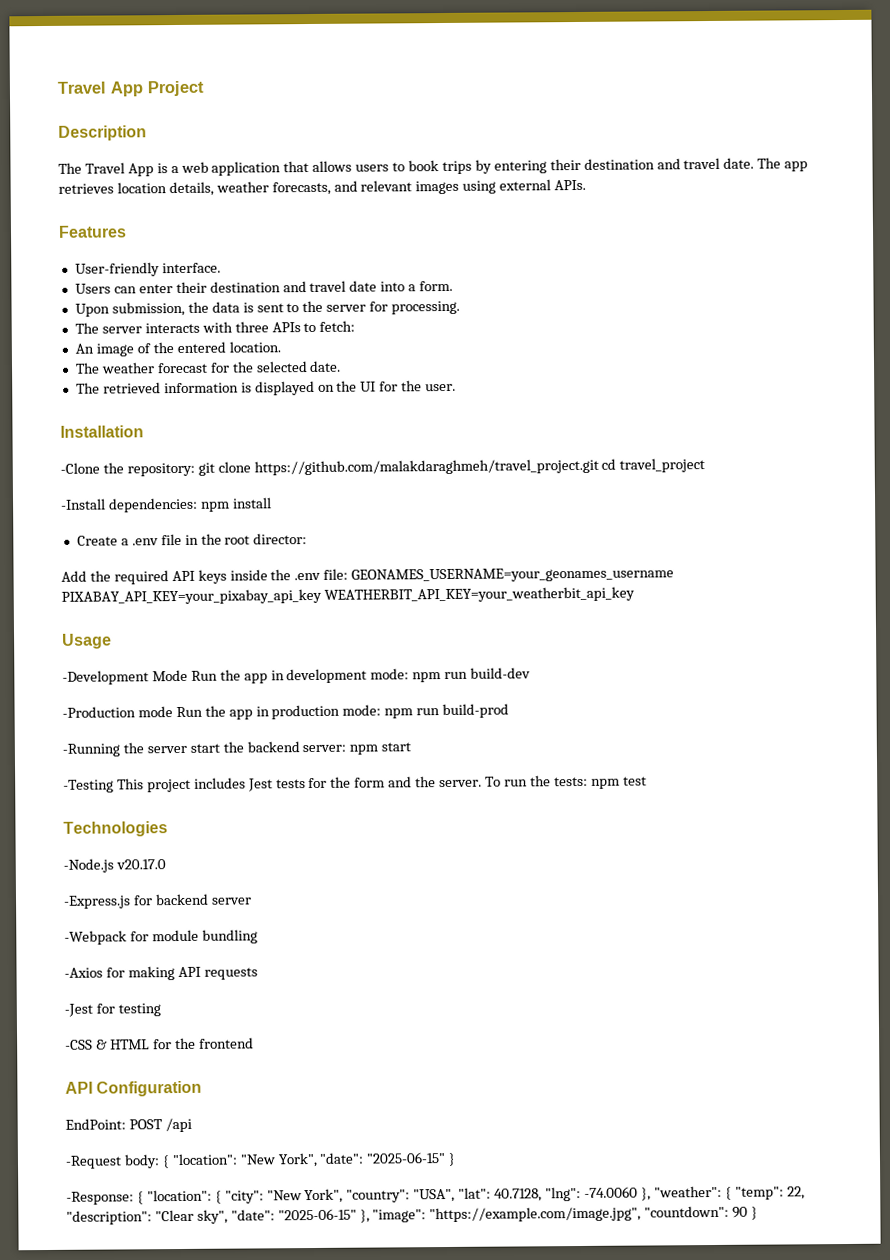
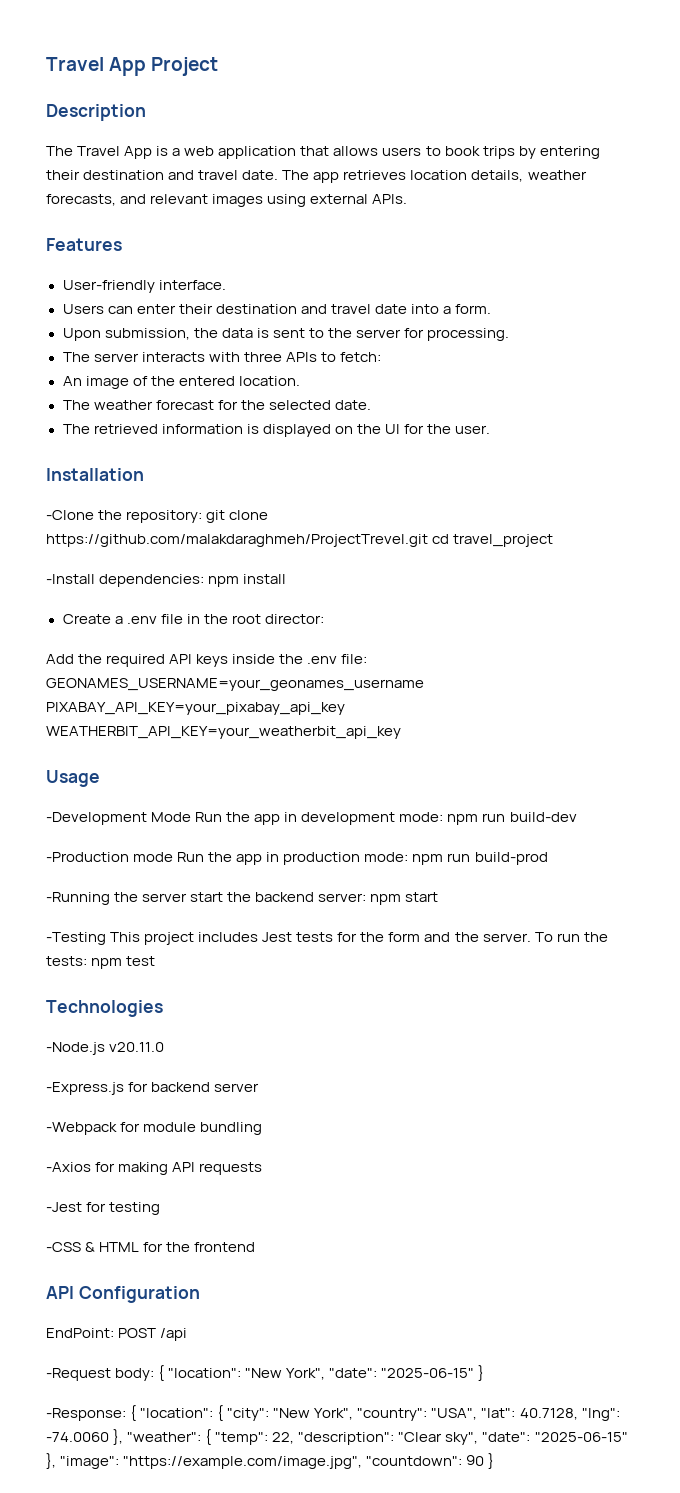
- -Clone the repository: git clone https://github.com/malakdaraghmeh/travel_project.git cd travel_project
+ -Clone the repository: git clone https://github.com/malakdaraghmeh/ProjectTrevel.git cd travel_project
- -Node.js v20.17.0
+ -Node.js v20.11.0

